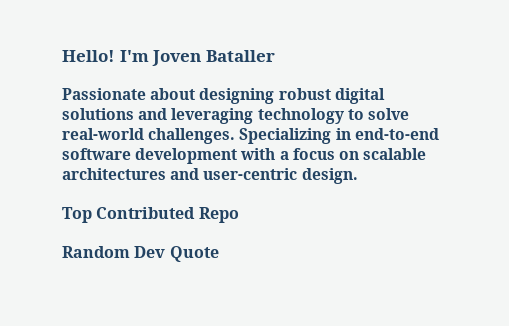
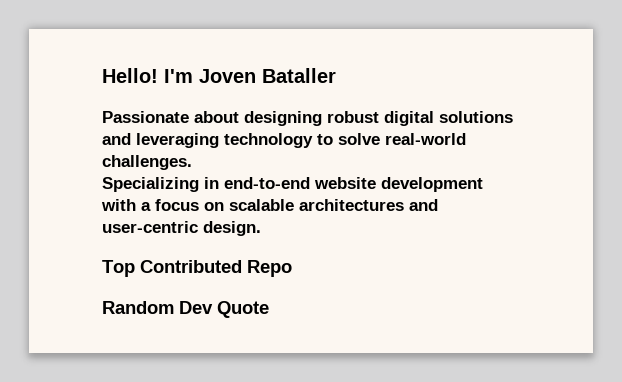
- Passionate about designing robust digital solutions and leveraging technology to solve real-world challenges. Specializing in end-to-end software development with a focus on scalable architectures and user-centric design.
+ Passionate about designing robust digital solutions and leveraging technology to solve real-world challenges.
+ Specializing in end-to-end website development with a focus on scalable architectures and user-centric design.

